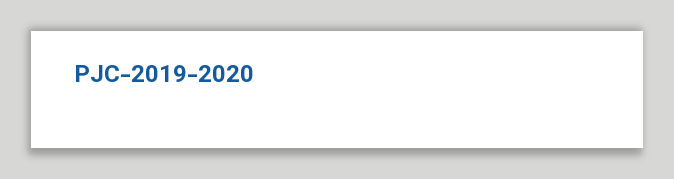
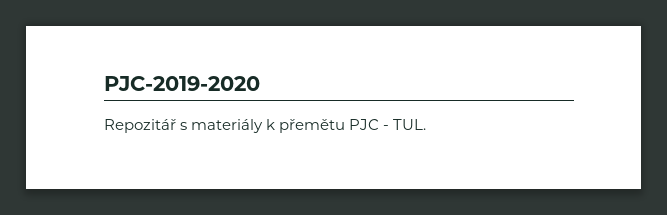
+ Repozitář s materiály k přemětu PJC - TUL.

